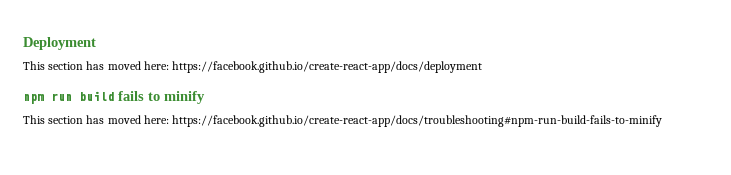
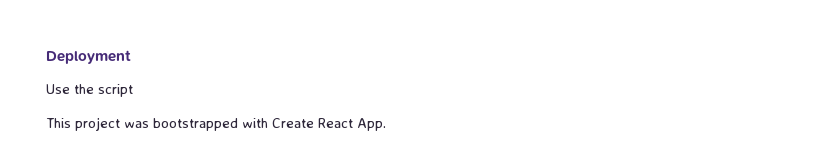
- This section has moved here: https://facebook.github.io/create-react-app/docs/deployment
- npm run build fails to minify
- This section has moved here: https://facebook.github.io/create-react-app/docs/troubleshooting#npm-run-build-fails-to-minify
+ Use the script
+ This project was bootstrapped with Create React App.

